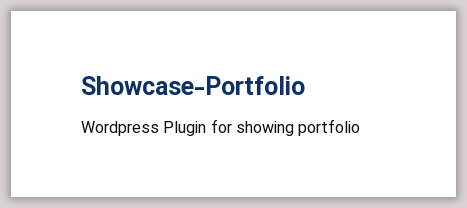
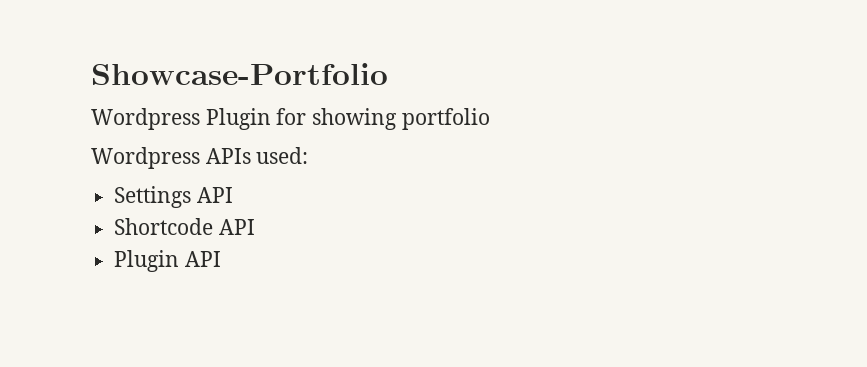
+ Wordpress APIs used:
+ Settings API
+ Shortcode API
+ Plugin API

